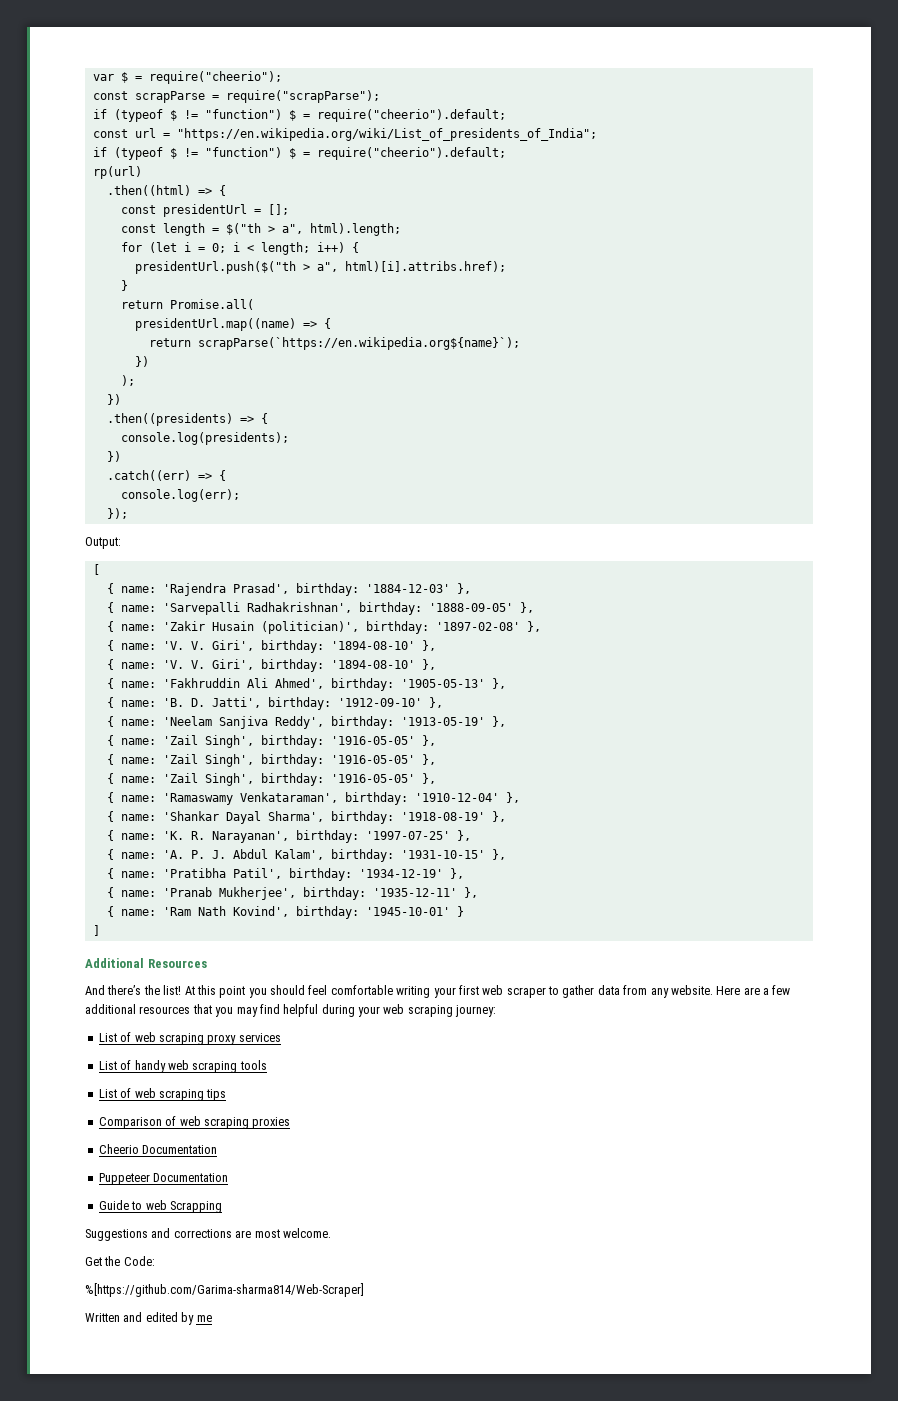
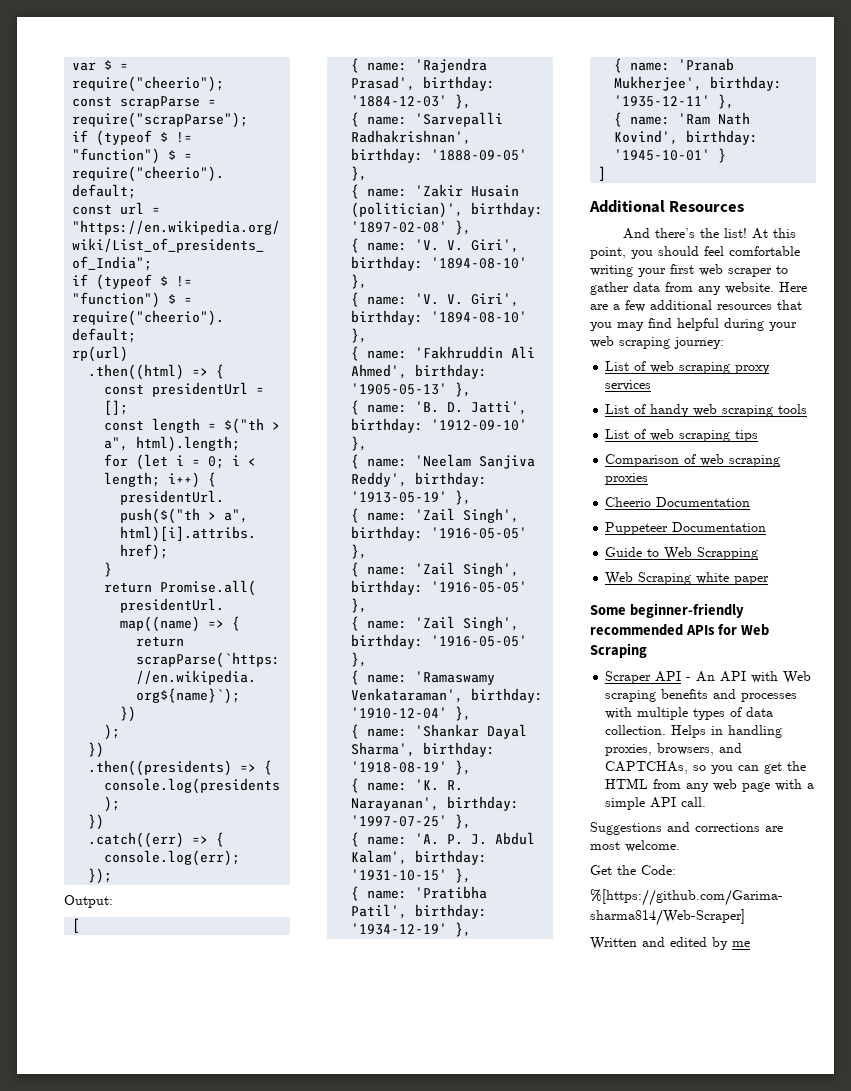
- At this point you should feel comfortable writing your first web scraper to gather data from any website.
+ At this point, you should feel comfortable writing your first web scraper to gather data from any website.
- Guide to web Scrapping
+ Guide to Web Scrapping
+ Web Scraping white paper
+ Some beginner-friendly recommended APIs for Web Scraping
+ Scraper API - An API with Web scraping benefits and processes with multiple types of data collection. Helps in handling proxies, browsers, and CAPTCHAs, so you can get the HTML from any web page with a simple API call.

